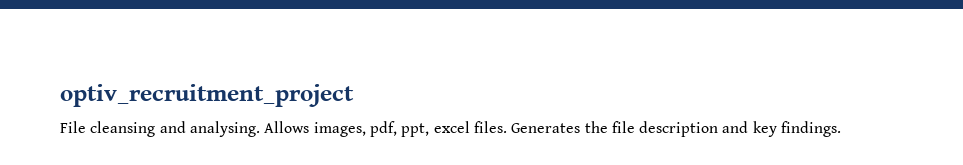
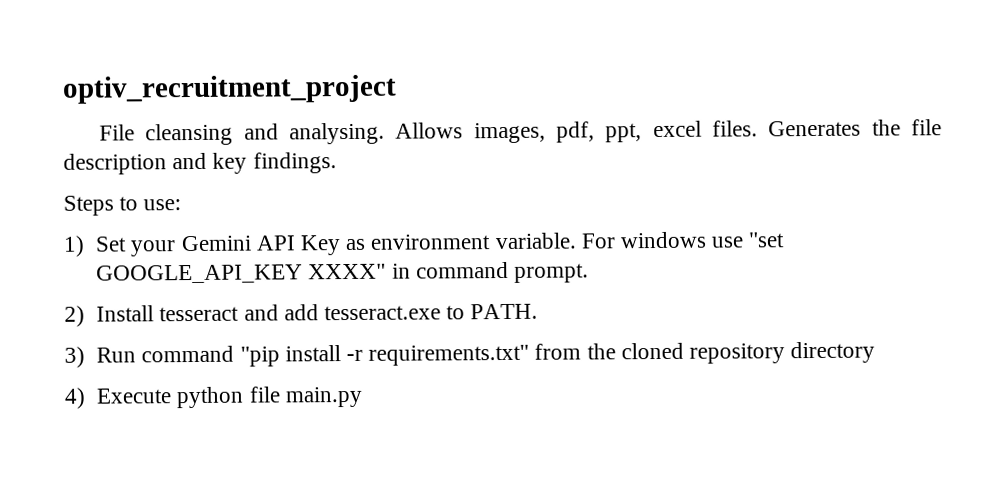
+ Steps to use:
+ 1) Set your Gemini API Key as environment variable. For windows use "set GOOGLE_API_KEY XXXX" in command prompt.
+ 2) Install tesseract and add tesseract.exe to PATH.
+ 3) Run command "pip install -r requirements.txt" from the cloned repository directory
+ 4) Execute python file main.py

